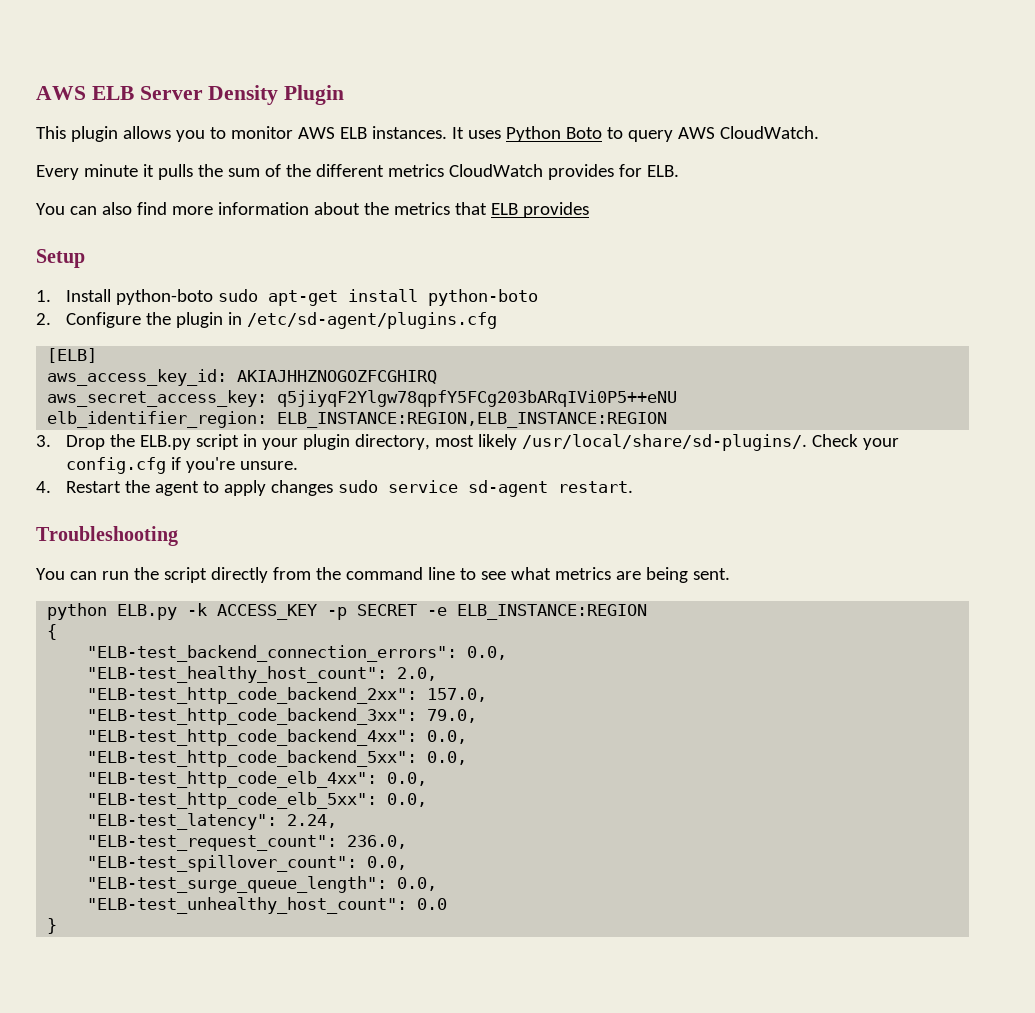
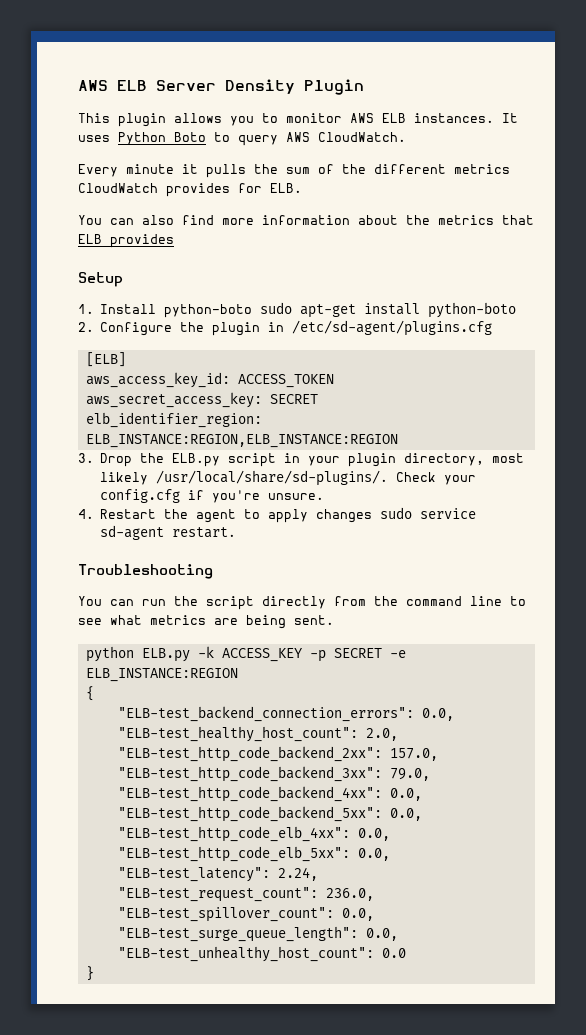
- aws_access_key_id: AKIAJHHZNOGOZFCGHIRQ
+ aws_access_key_id: ACCESS_TOKEN
- aws_secret_access_key: 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
+ aws_secret_access_key: SECRET

